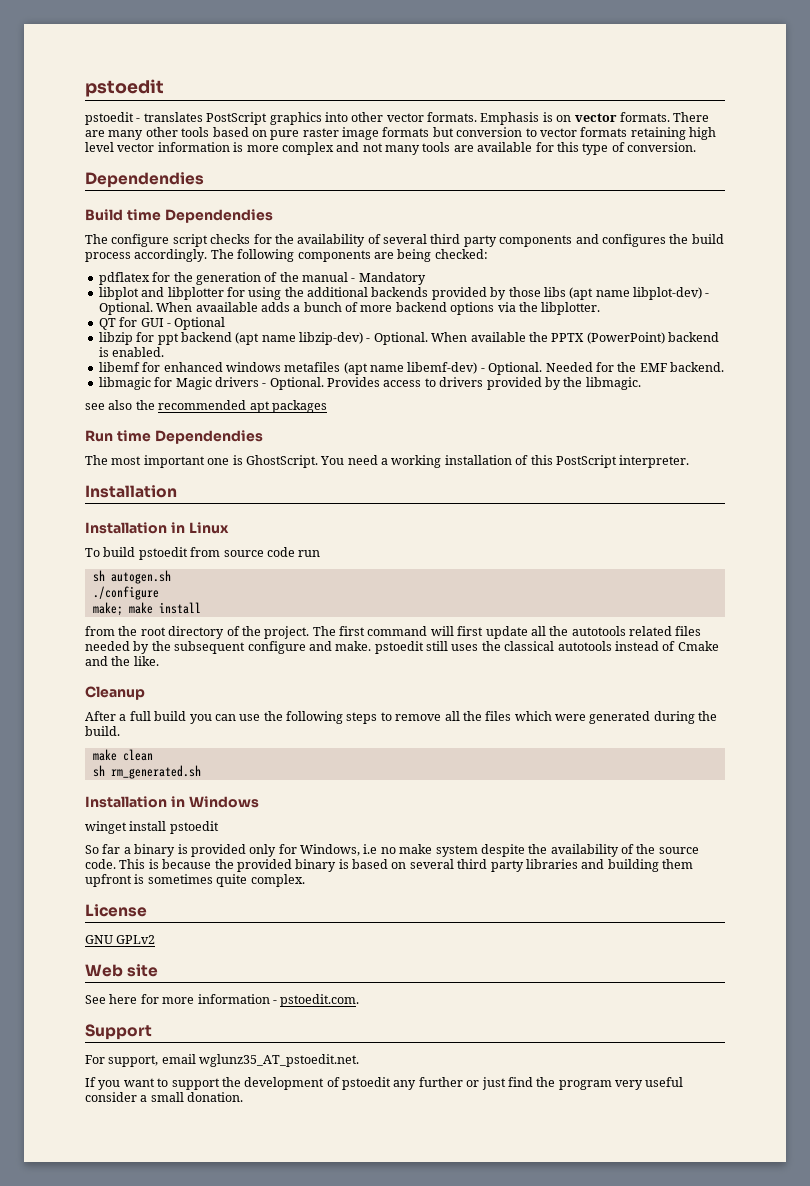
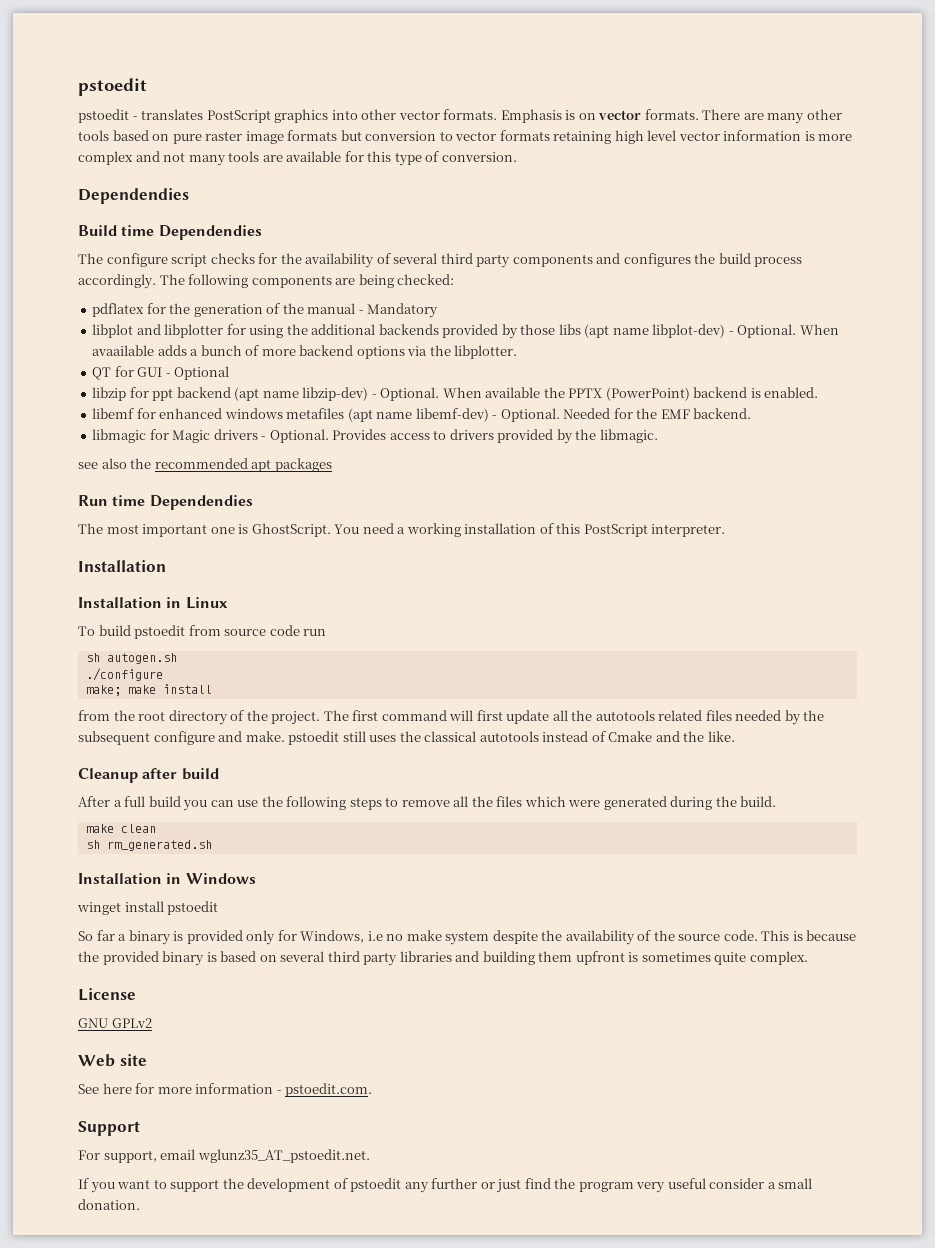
- Cleanup
+ Cleanup after build

